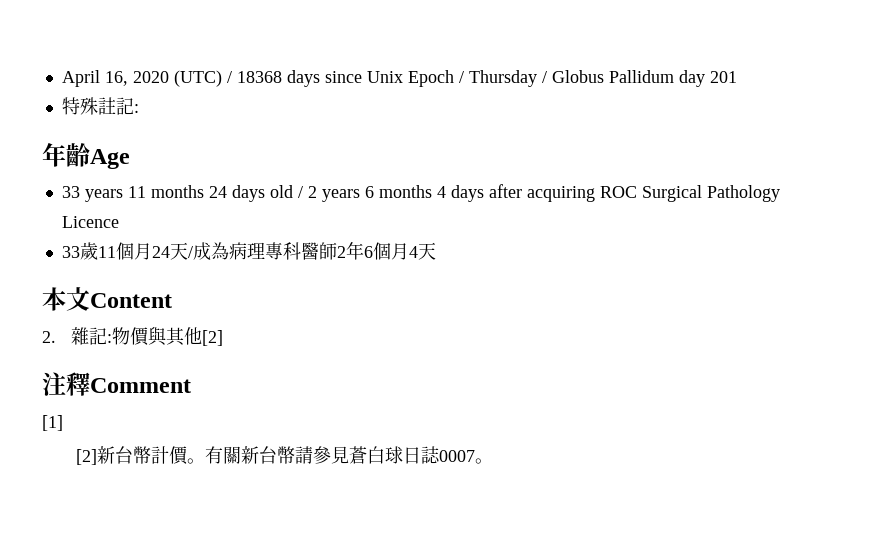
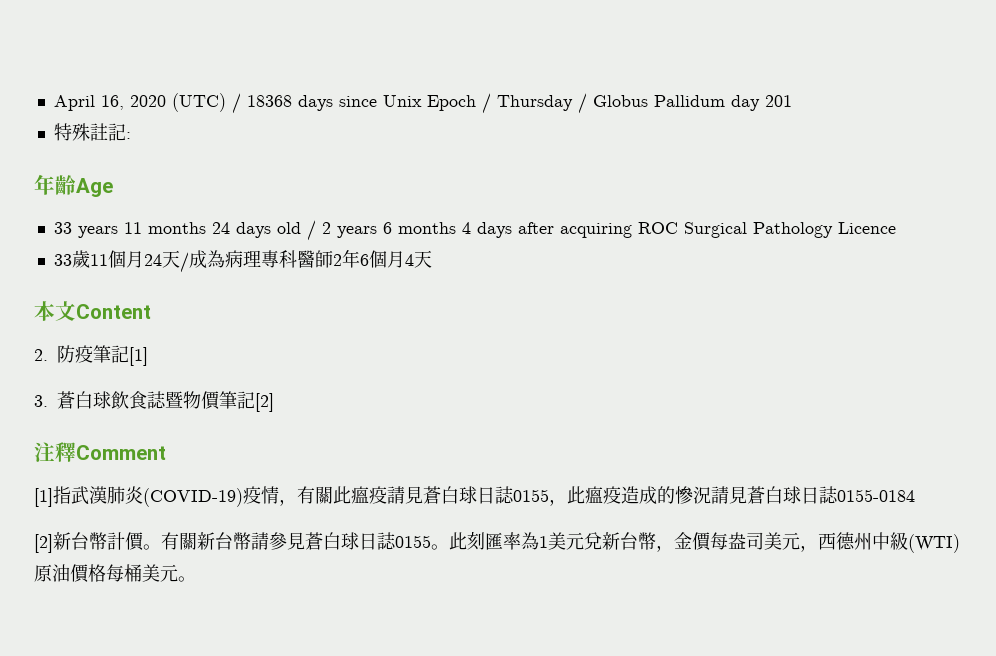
- 2.雜記:物價與其他[2]
+ 2.防疫筆記[1]
+ 3.蒼白球飲食誌暨物價筆記[2]
  注釋Comment
- [1]
+ [1]指武漢肺炎(COVID-19)疫情，有關此瘟疫請見蒼白球日誌0155，此瘟疫造成的慘況請見蒼白球日誌0155-0184
- 有關新台幣請參見蒼白球日誌0007。
+ 有關新台幣請參見蒼白球日誌0155。此刻匯率為1美元兌新台幣，金價每盎司美元，西德州中級(WTI)原油價格每桶美元。

